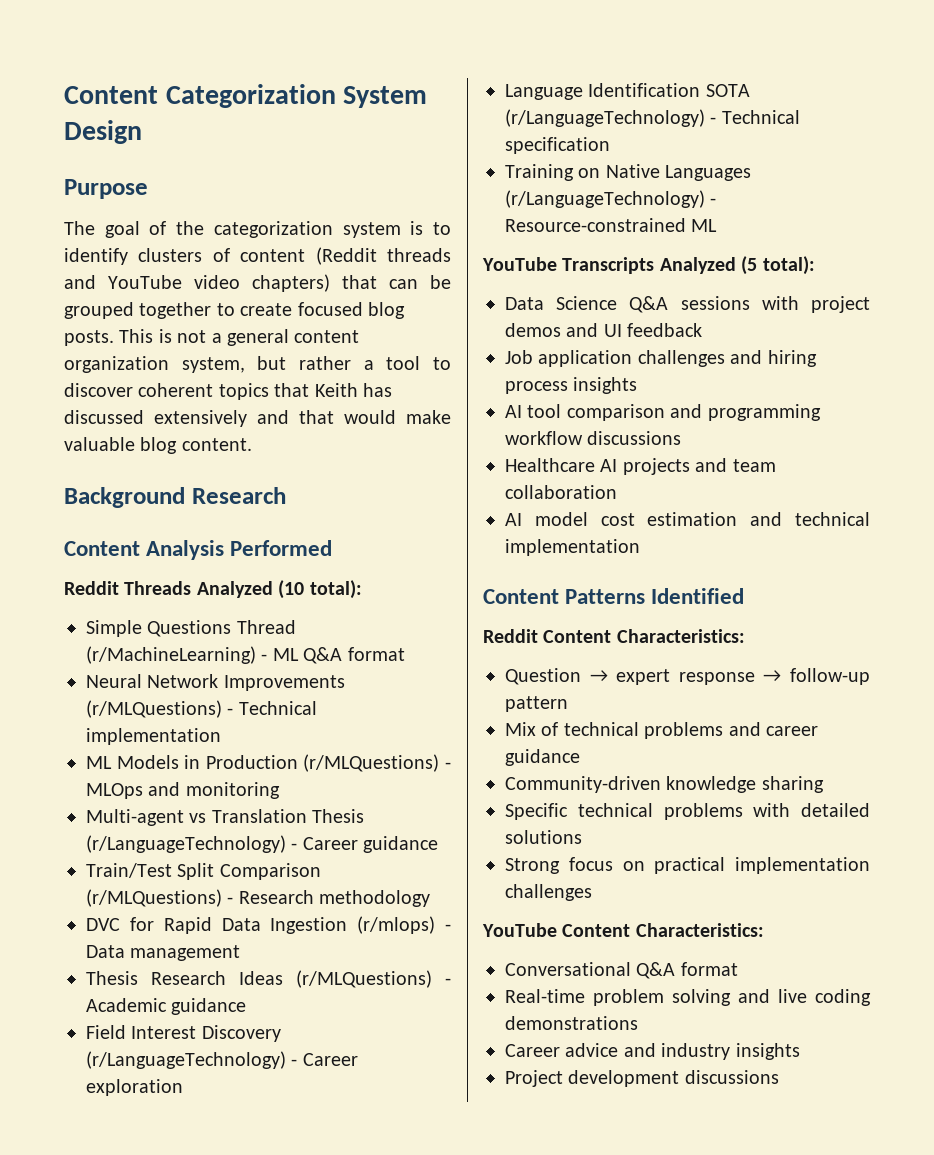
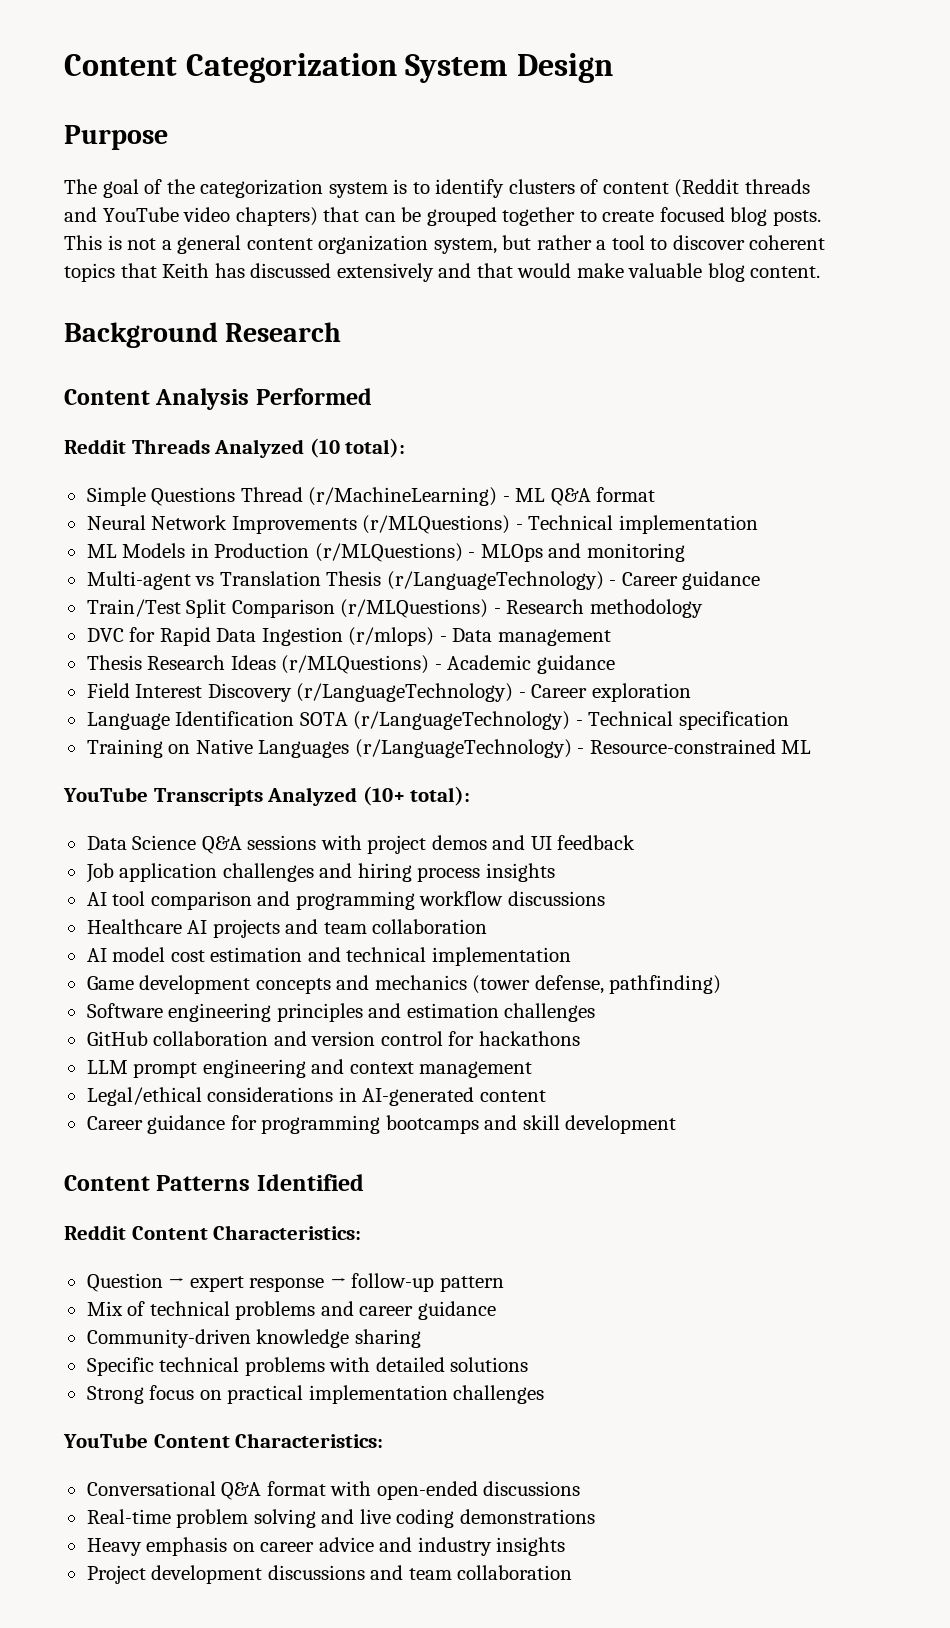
- YouTube Transcripts Analyzed (5 total):
+ YouTube Transcripts Analyzed (10+ total):
+ Game development concepts and mechanics (tower defense, pathfinding)
+ Software engineering principles and estimation challenges
+ GitHub collaboration and version control for hackathons
+ LLM prompt engineering and context management
+ Legal/ethical considerations in AI-generated content
+ Career guidance for programming bootcamps and skill development
- Conversational Q&A format
+ Conversational Q&A format with open-ended discussions
- Career advice and industry insights
+ Heavy emphasis on career advice and industry insights
- Project development discussions
+ Project development discussions and team collaboration

